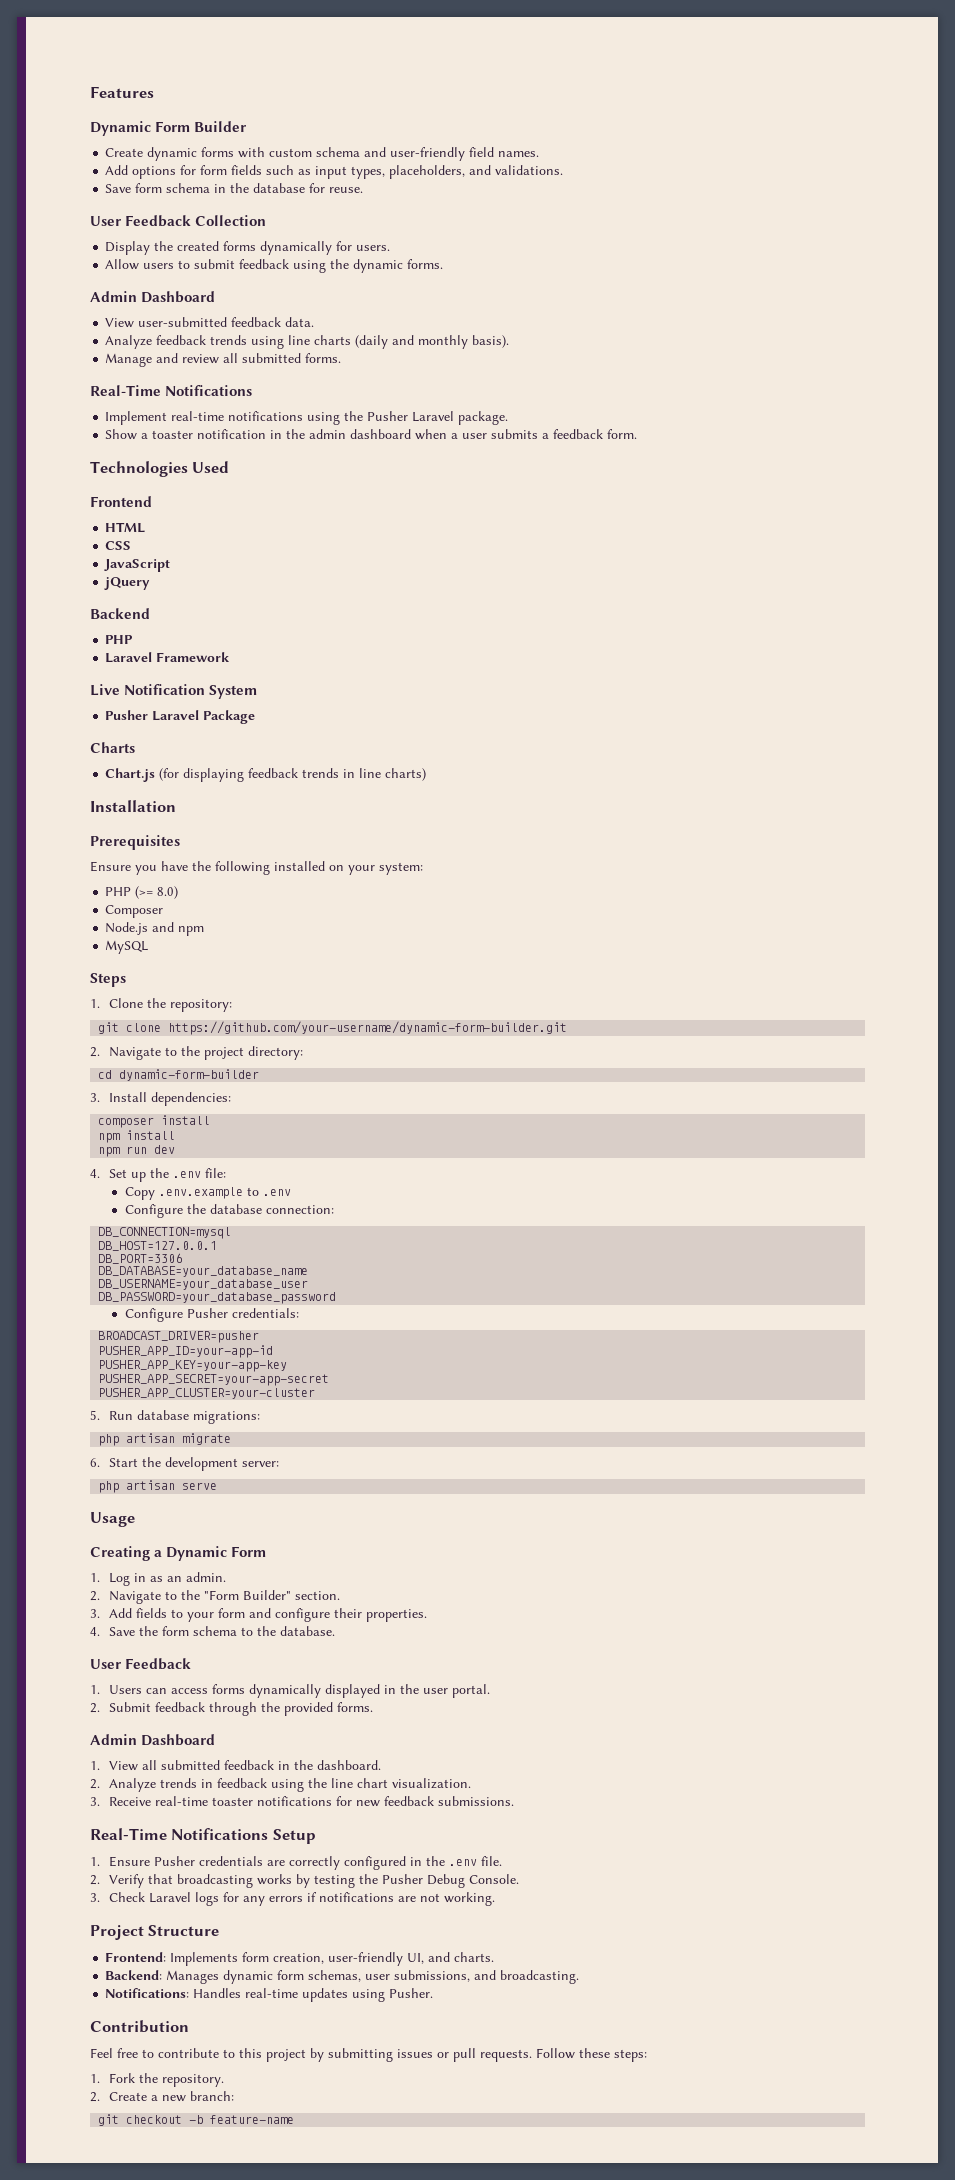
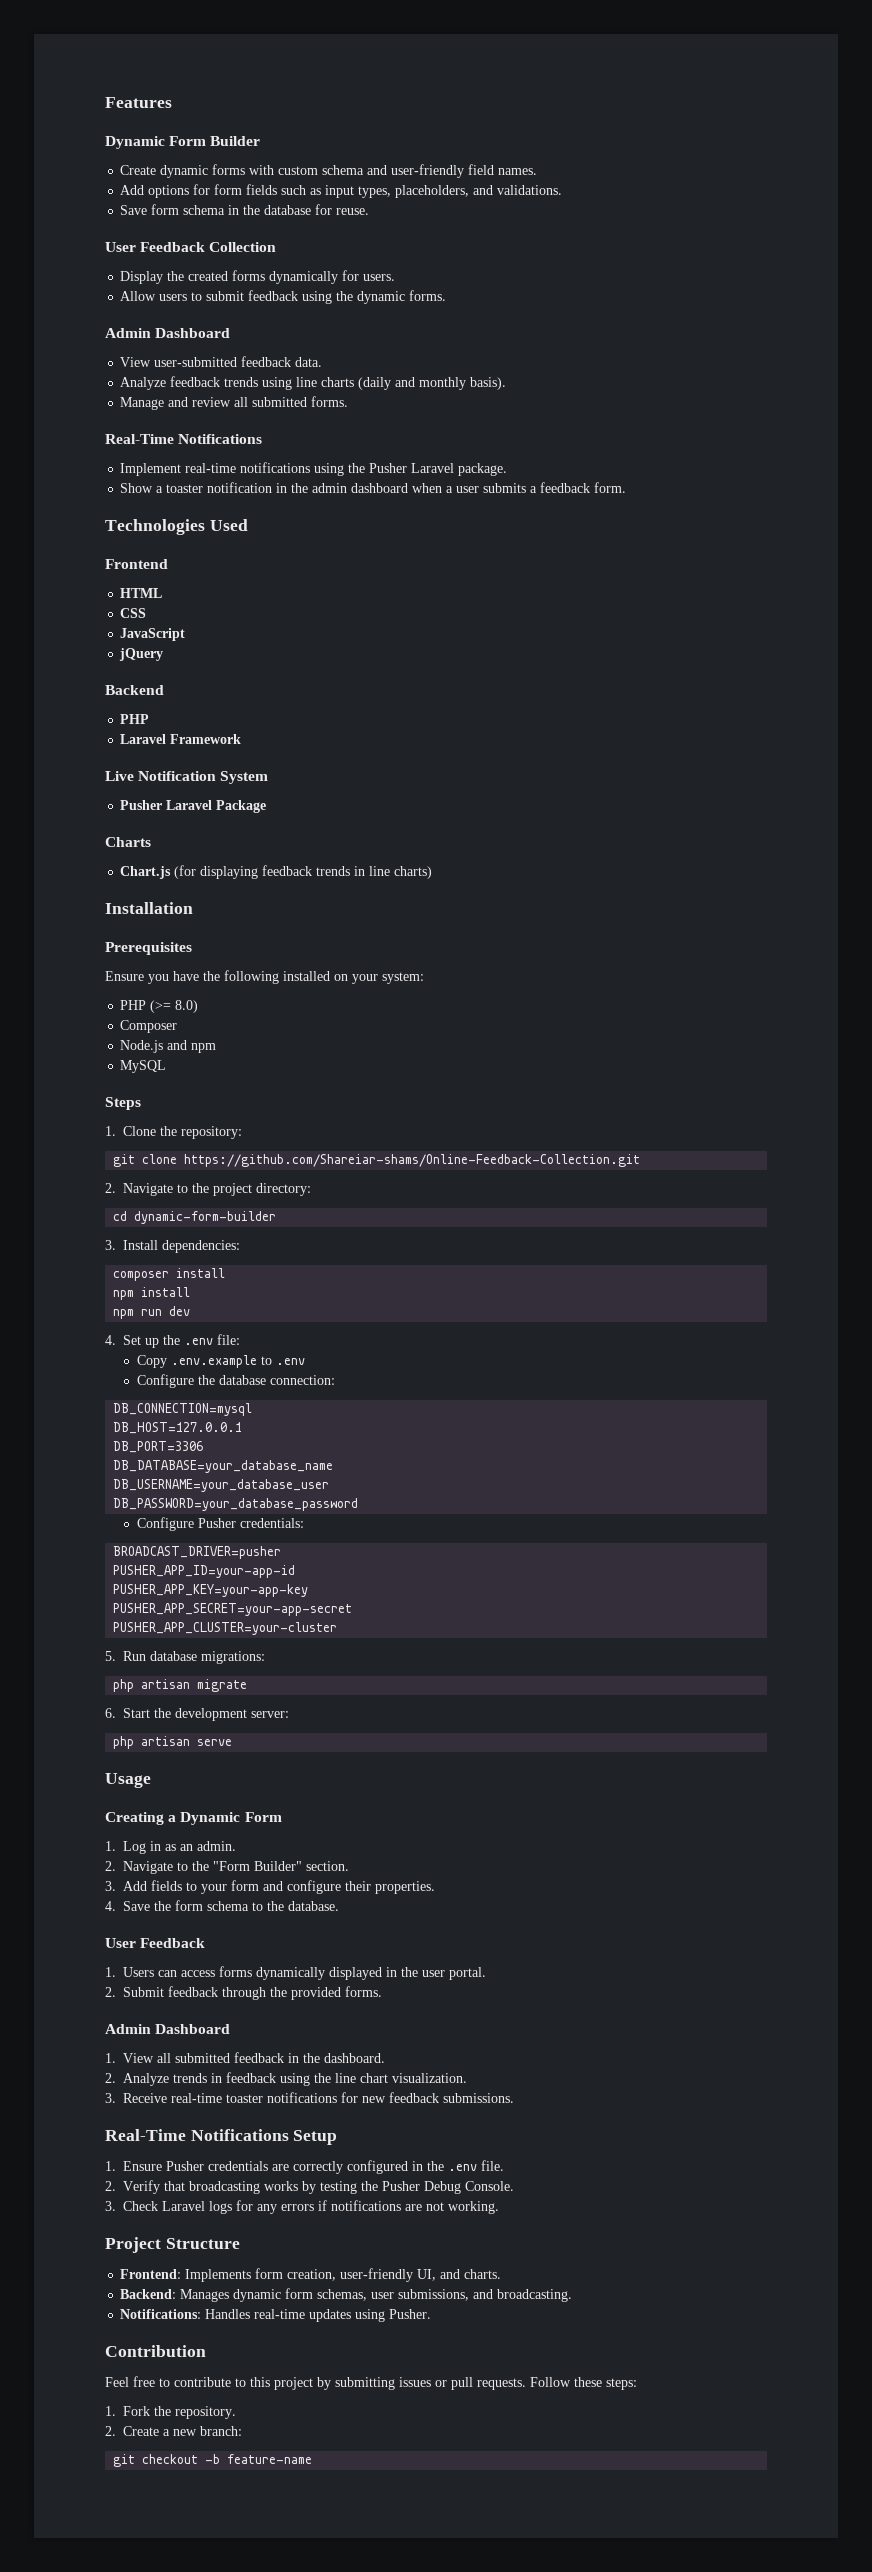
- git clone https://github.com/your-username/dynamic-form-builder.git
+ git clone https://github.com/Shareiar-shams/Online-Feedback-Collection.git

